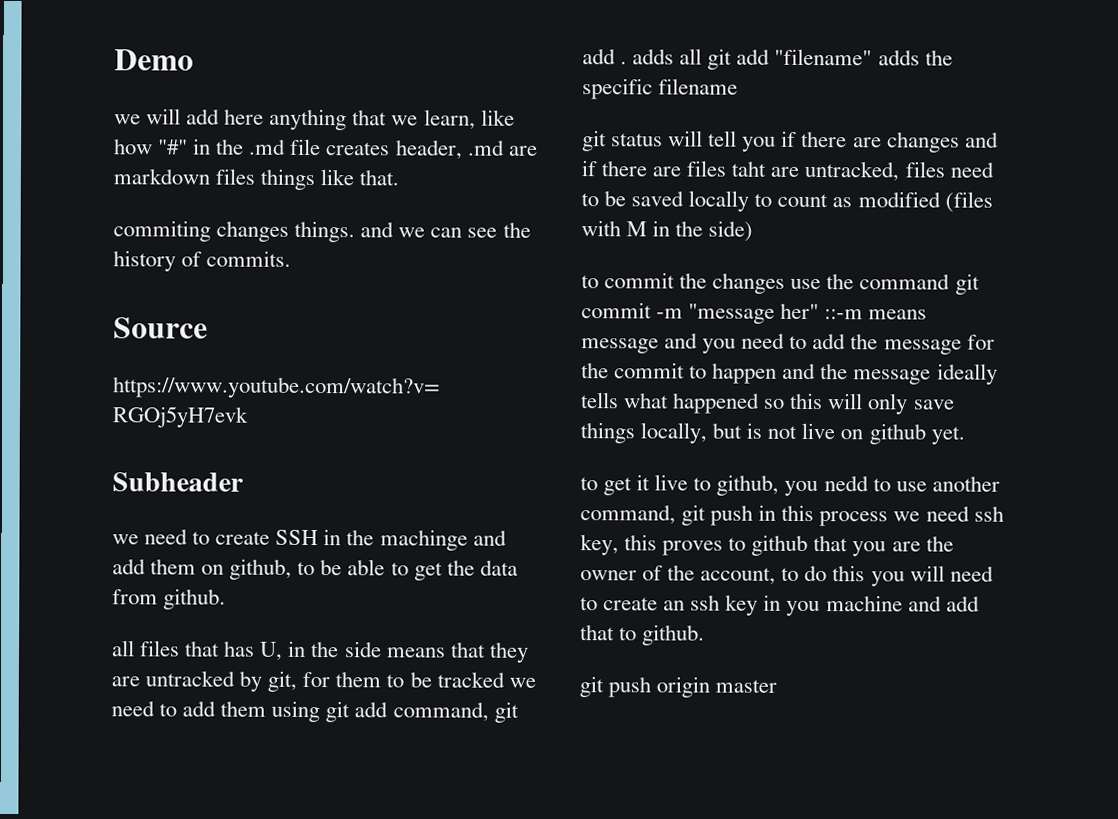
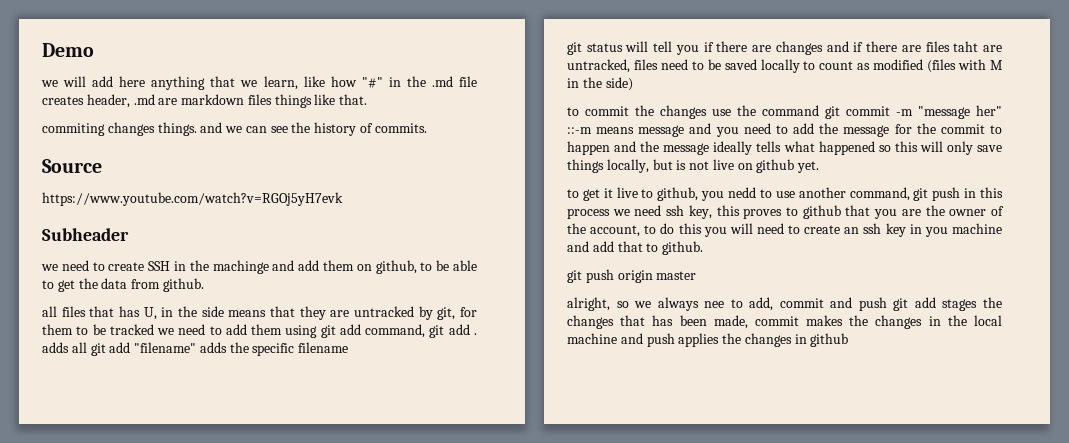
+ alright, so we always nee to add, commit and push git add stages the changes that has been made, commit makes the changes in the local machine and push applies the changes in github

